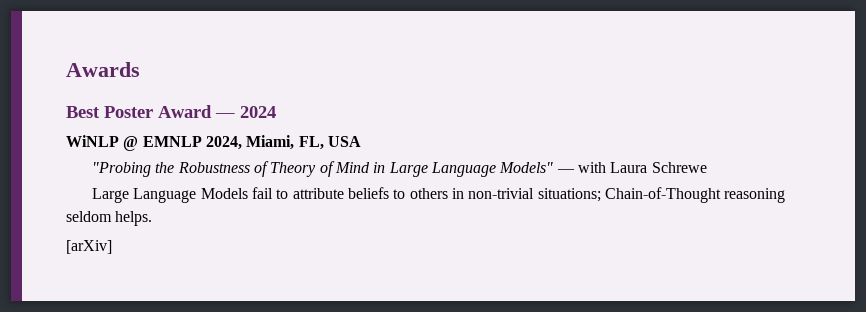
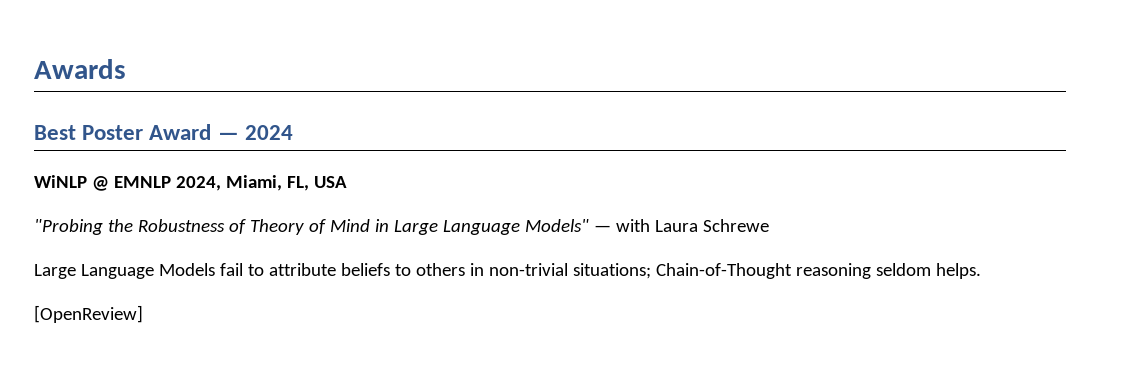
- [arXiv]
+ [OpenReview]

